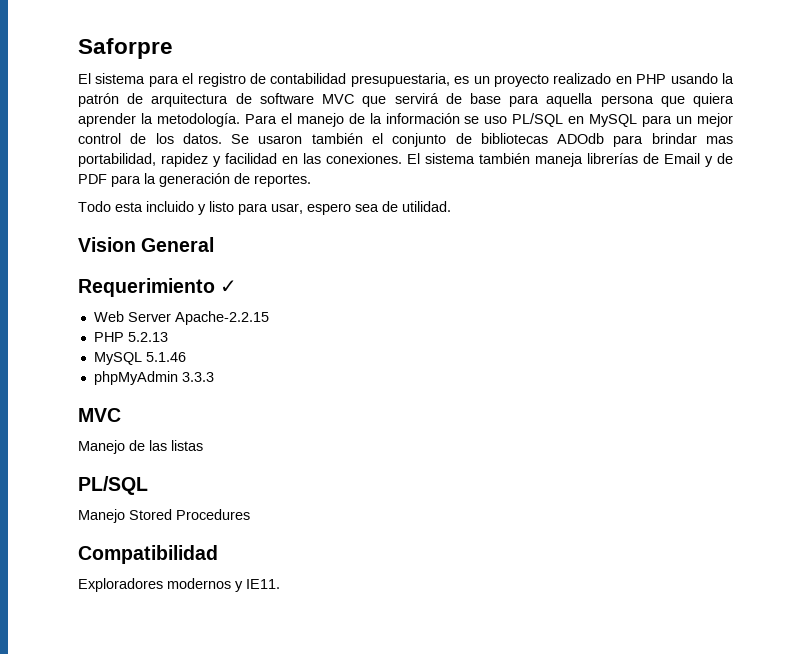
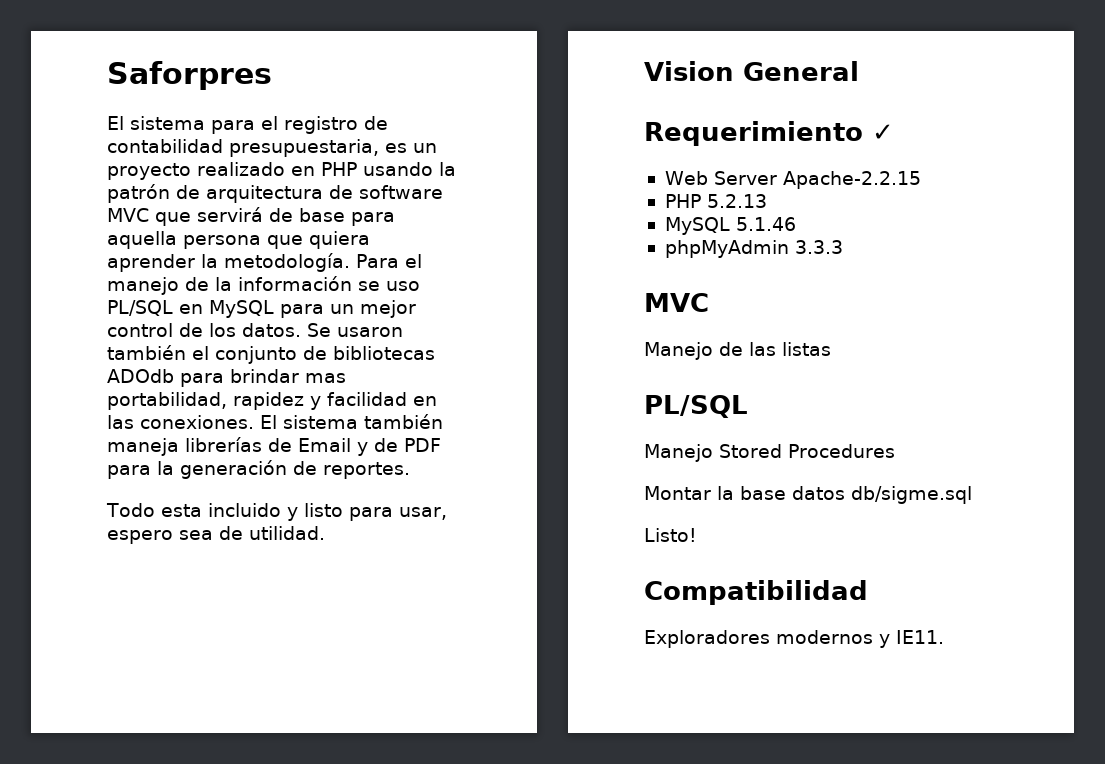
- Saforpre
+ Saforpres
+ Montar la base datos db/sigme.sql
+ Listo!

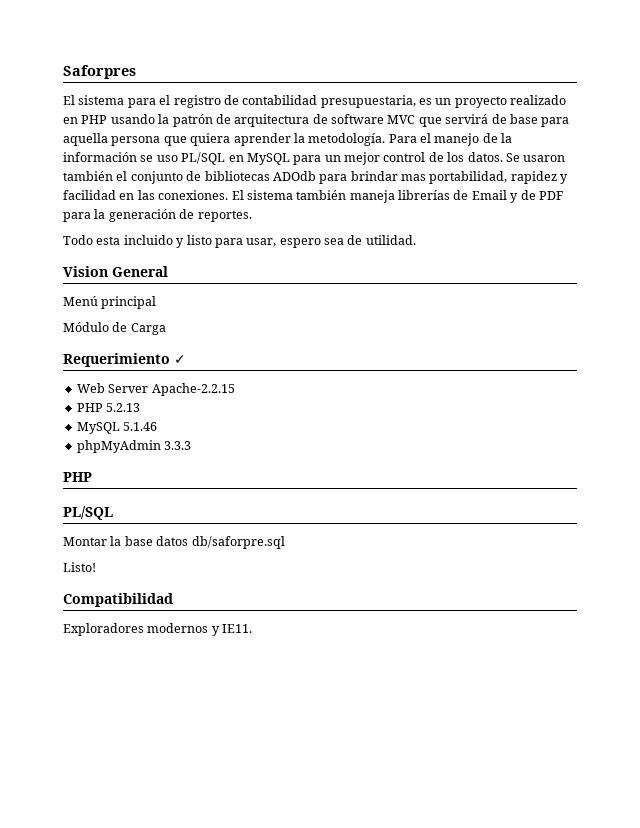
+ Menú principal
+ Módulo de Carga
  phpMyAdmin 3.3.3
- MVC
- Manejo de las listas
+ PHP
  PL/SQL
- Manejo Stored Procedures
- Montar la base datos db/sigme.sql
+ Montar la base datos db/saforpre.sql

